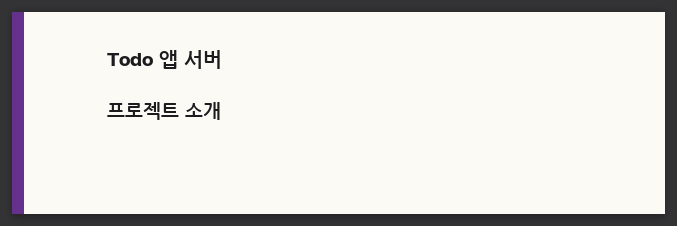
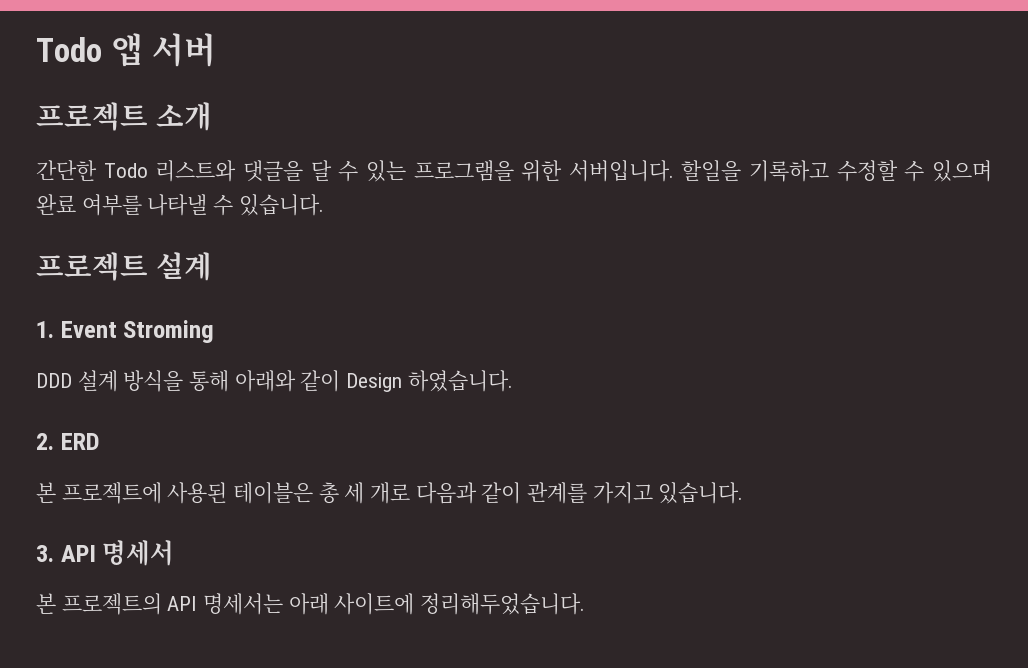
+ 간단한 Todo 리스트와 댓글을 달 수 있는 프로그램을 위한 서버입니다. 할일을 기록하고 수정할 수 있으며 완료 여부를 나타낼 수 있습니다.
+ 프로젝트 설계
+ 1. Event Stroming
+ DDD 설계 방식을 통해 아래와 같이 Design 하였습니다.
+ 2. ERD
+ 본 프로젝트에 사용된 테이블은 총 세 개로 다음과 같이 관계를 가지고 있습니다.
+ 3. API 명세서
+ 본 프로젝트의 API 명세서는 아래 사이트에 정리해두었습니다.

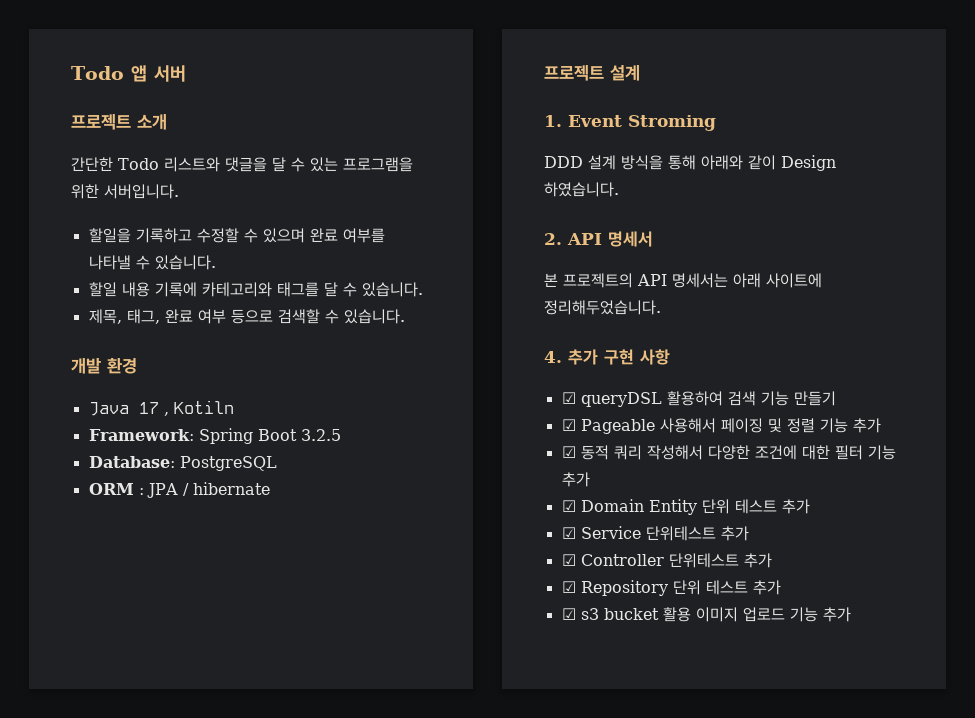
- 간단한 Todo 리스트와 댓글을 달 수 있는 프로그램을 위한 서버입니다. 할일을 기록하고 수정할 수 있으며 완료 여부를 나타낼 수 있습니다.
+ 간단한 Todo 리스트와 댓글을 달 수 있는 프로그램을 위한 서버입니다.
+ 할일을 기록하고 수정할 수 있으며 완료 여부를 나타낼 수 있습니다.
+ 할일 내용 기록에 카테고리와 태그를 달 수 있습니다.
+ 제목, 태그, 완료 여부 등으로 검색할 수 있습니다.
+ 개발 환경
+ Java 17 , Kotiln
+ Framework: Spring Boot 3.2.5
+ Database: PostgreSQL
+ ORM : JPA / hibernate
- 2. ERD
- 본 프로젝트에 사용된 테이블은 총 세 개로 다음과 같이 관계를 가지고 있습니다.
- 3. API 명세서
+ 2. API 명세서
+ 4. 추가 구현 사항
+ ☑ queryDSL 활용하여 검색 기능 만들기
+ ☑ Pageable 사용해서 페이징 및 정렬 기능 추가
+ ☑ 동적 쿼리 작성해서 다양한 조건에 대한 필터 기능 추가
+ ☑ Domain Entity 단위 테스트 추가
+ ☑ Service 단위테스트 추가
+ ☑ Controller 단위테스트 추가
+ ☑ Repository 단위 테스트 추가
+ ☑ s3 bucket 활용 이미지 업로드 기능 추가

